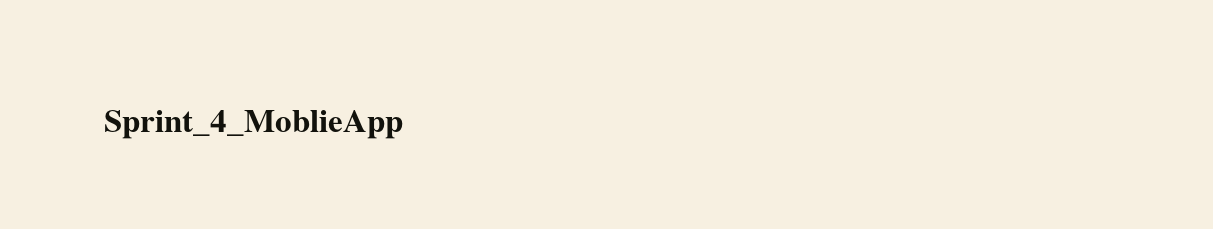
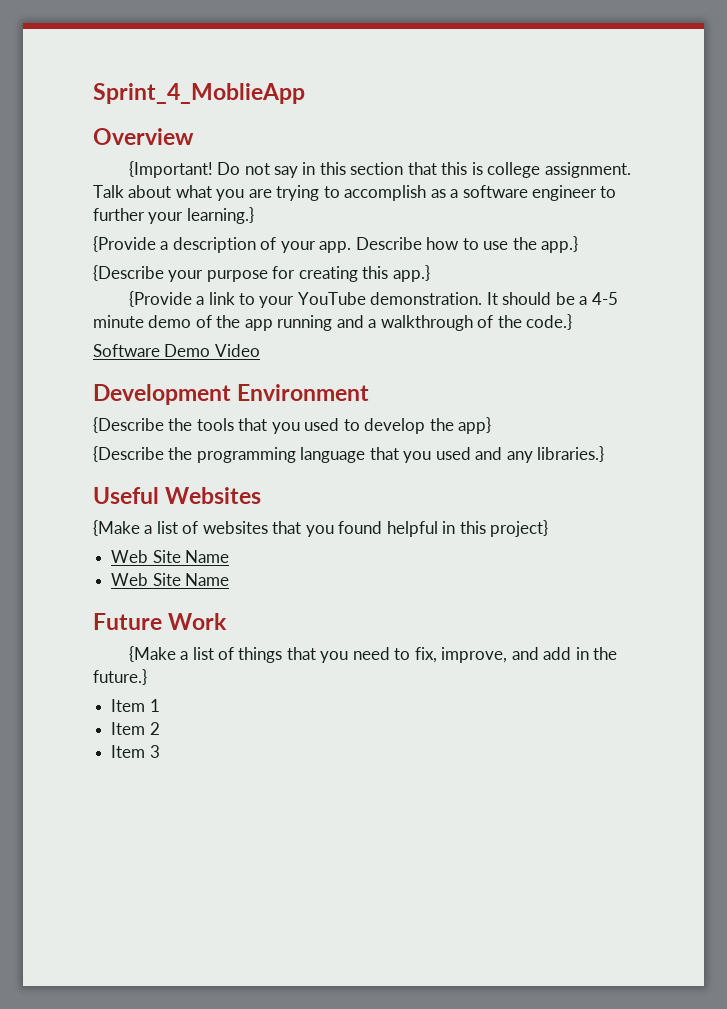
+ Overview
+ {Important! Do not say in this section that this is college assignment. Talk about what you are trying to accomplish as a software engineer to further your learning.}
+ {Provide a description of your app. Describe how to use the app.}
+ {Describe your purpose for creating this app.}
+ {Provide a link to your YouTube demonstration. It should be a 4-5 minute demo of the app running and a walkthrough of the code.}
+ Software Demo Video
+ Development Environment
+ {Describe the tools that you used to develop the app}
+ {Describe the programming language that you used and any libraries.}
+ Useful Websites
+ {Make a list of websites that you found helpful in this project}
+ Web Site Name
+ Web Site Name
+ Future Work
+ {Make a list of things that you need to fix, improve, and add in the future.}
+ Item 1
+ Item 2
+ Item 3

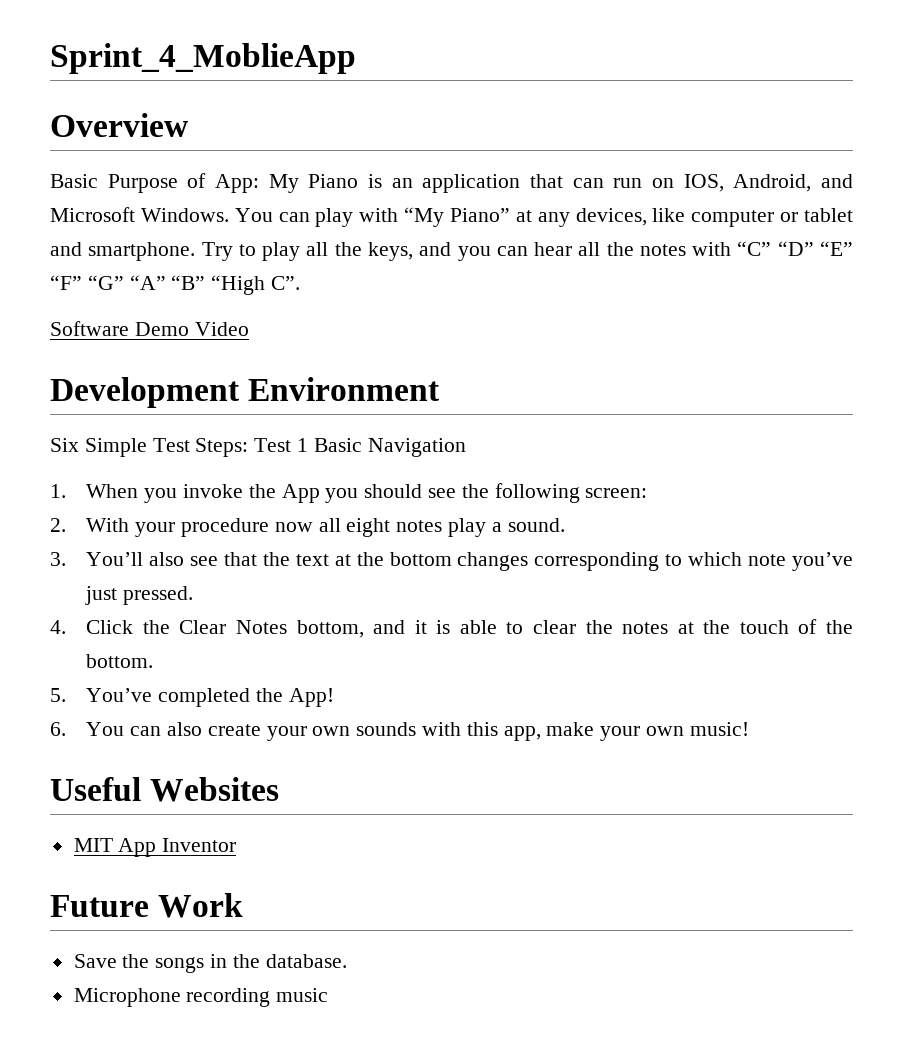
- {Important! Do not say in this section that this is college assignment. Talk about what you are trying to accomplish as a software engineer to further your learning.}
- {Provide a description of your app. Describe how to use the app.}
- {Describe your purpose for creating this app.}
- {Provide a link to your YouTube demonstration. It should be a 4-5 minute demo of the app running and a walkthrough of the code.}
+ Basic Purpose of App: My Piano is an application that can run on IOS, Android, and Microsoft Windows. You can play with “My Piano” at any devices, like computer or tablet and smartphone. Try to play all the keys, and you can hear all the notes with “C” “D” “E” “F” “G” “A” “B” “High C”.
- {Describe the tools that you used to develop the app}
- {Describe the programming language that you used and any libraries.}
+ Six Simple Test Steps: Test 1 Basic Navigation
+ 1. When you invoke the App you should see the following screen:
+ 2. With your procedure now all eight notes play a sound.
+ 3. You’ll also see that the text at the bottom changes corresponding to which note you’ve just pressed.
+ 4. Click the Clear Notes bottom, and it is able to clear the notes at the touch of the bottom.
+ 5. You’ve completed the App!
+ 6. You can also create your own sounds with this app, make your own music!
  Useful Websites
- {Make a list of websites that you found helpful in this project}
- Web Site Name
- Web Site Name
+ MIT App Inventor
  Future Work
- {Make a list of things that you need to fix, improve, and add in the future.}
- Item 1
- Item 2
- Item 3
+ Save the songs in the database.
+ Microphone recording music

